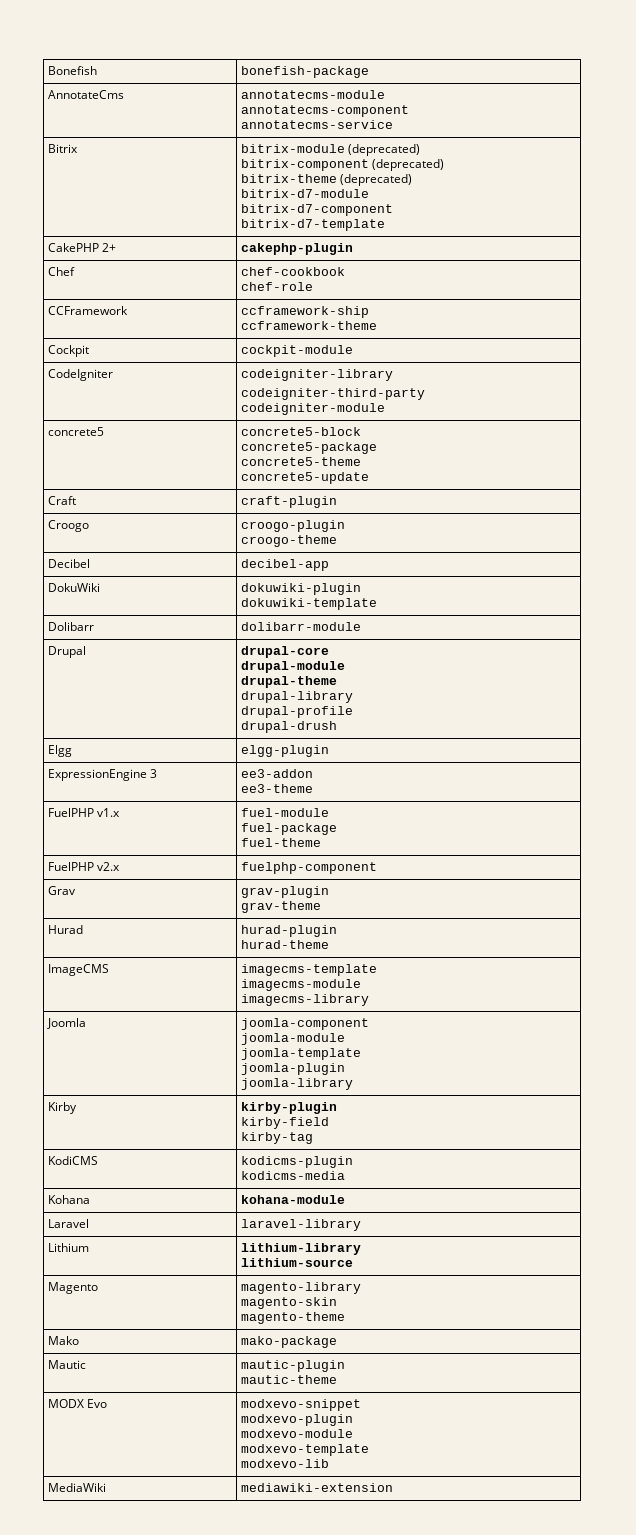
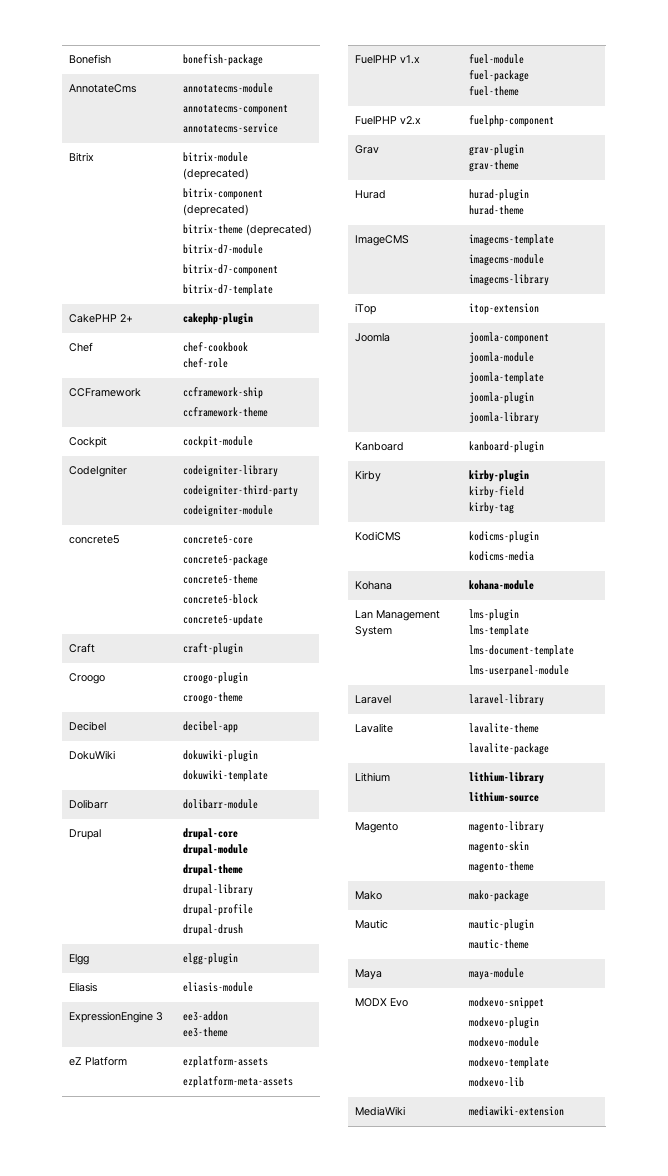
- concrete5 | concrete5-block
+ concrete5 | concrete5-core
  concrete5-package
  concrete5-theme
+ concrete5-block
+ Eliasis | eliasis-module
+ eZ Platform | ezplatform-assets
+ ezplatform-meta-assets
+ iTop | itop-extension
+ Kanboard | kanboard-plugin
+ Lan Management System | lms-plugin
+ lms-template
+ lms-document-template
+ lms-userpanel-module
+ Lavalite | lavalite-theme
+ lavalite-package
+ Maya | maya-module

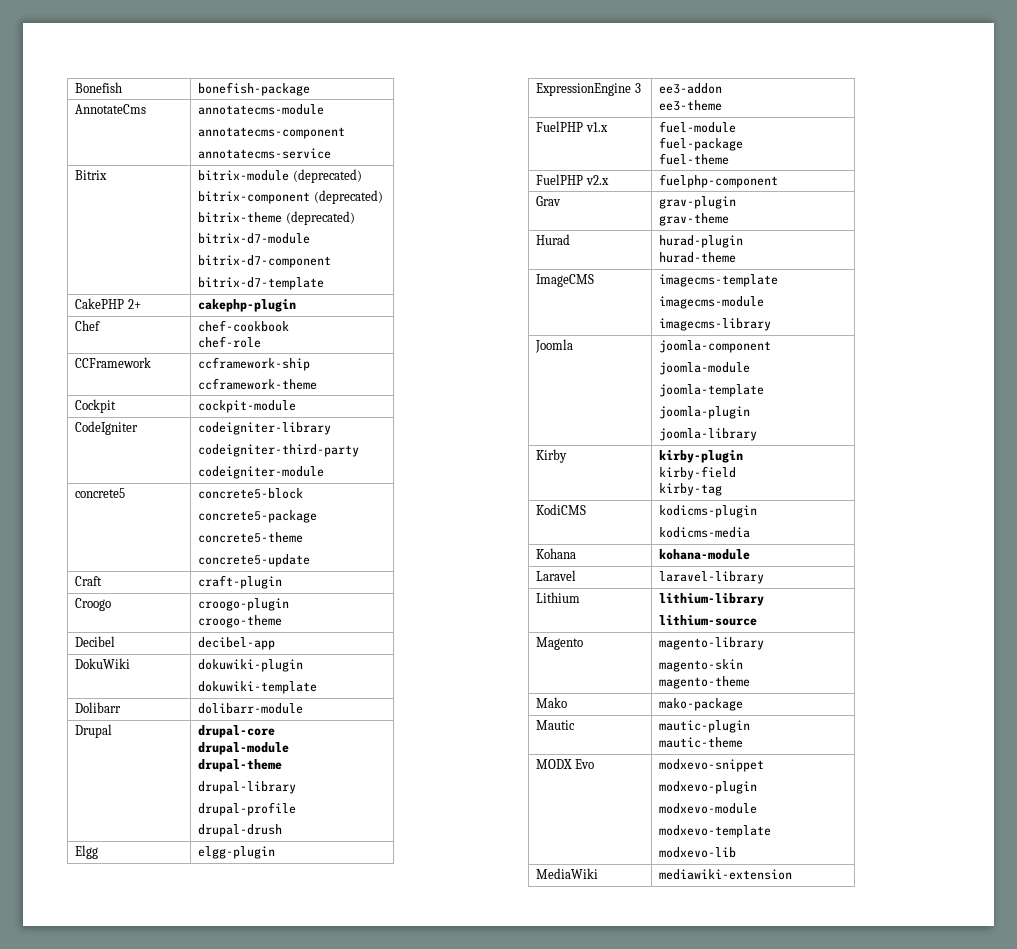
- concrete5 | concrete5-core
+ concrete5 | concrete5-block
  concrete5-package
  concrete5-theme
- concrete5-block
- Eliasis | eliasis-module
- eZ Platform | ezplatform-assets
- ezplatform-meta-assets
- iTop | itop-extension
- Kanboard | kanboard-plugin
- Lan Management System | lms-plugin
- lms-template
- lms-document-template
- lms-userpanel-module
- Lavalite | lavalite-theme
- lavalite-package
- Maya | maya-module

